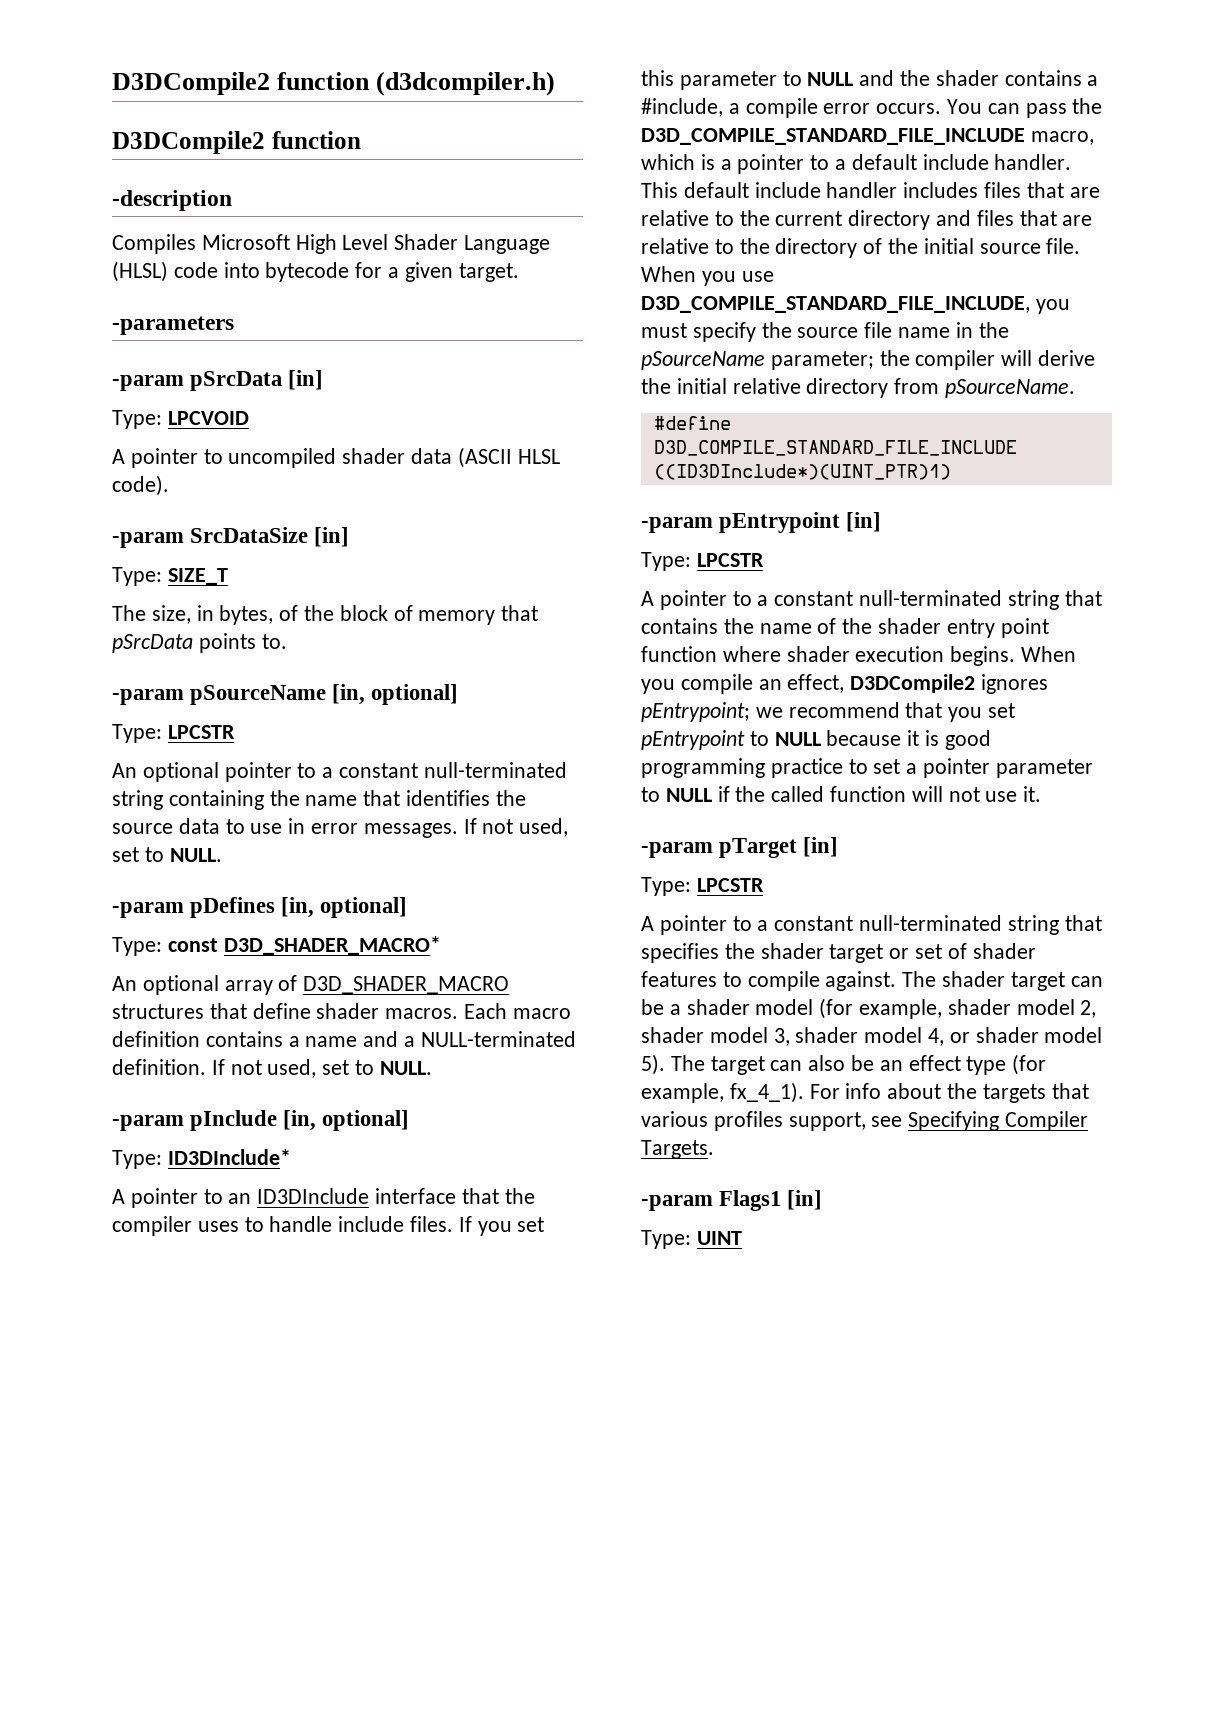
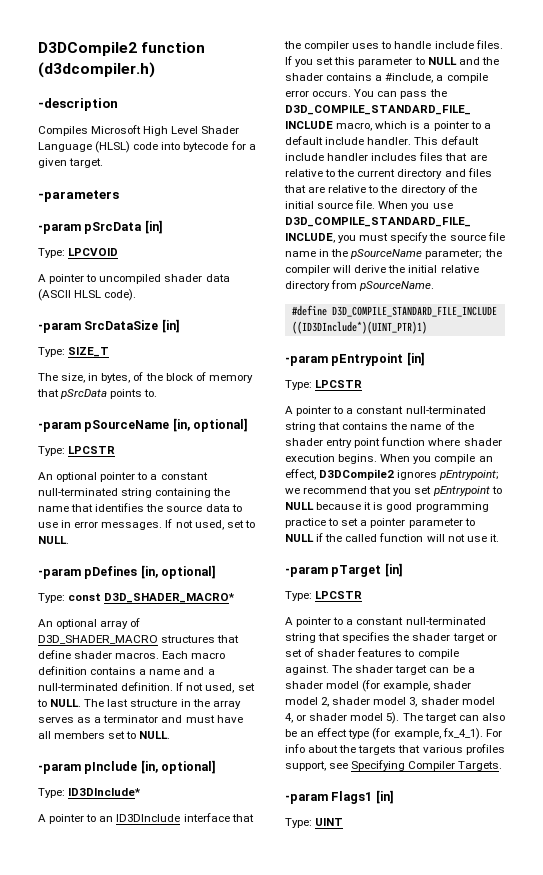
  D3DCompile2 function (d3dcompiler.h)
- D3DCompile2 function
- Each macro definition contains a name and a NULL-terminated definition.
+ Each macro definition contains a name and a null-terminated definition.
+ The last structure in the array serves as a terminator and must have all members set to NULL.

